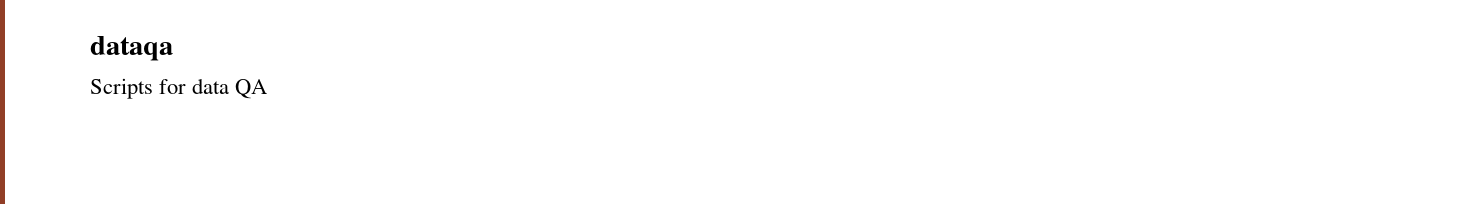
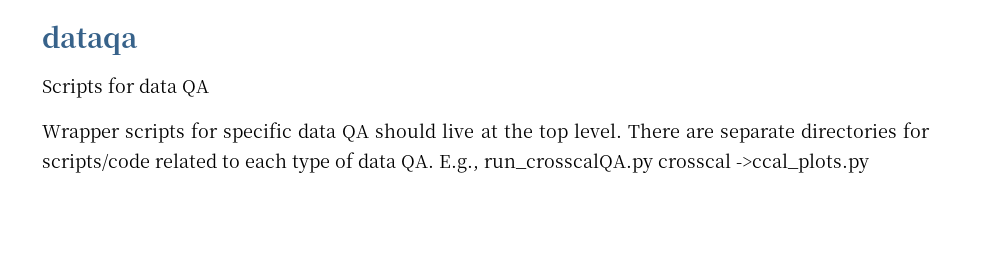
+ Wrapper scripts for specific data QA should live at the top level. There are separate directories for scripts/code related to each type of data QA. E.g., run_crosscalQA.py crosscal ->ccal_plots.py

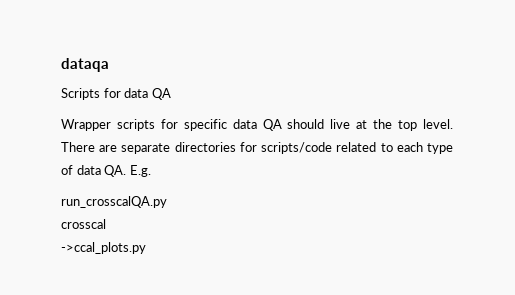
- There are separate directories for scripts/code related to each type of data QA. E.g., run_crosscalQA.py crosscal ->ccal_plots.py
+ There are separate directories for scripts/code related to each type of data QA. E.g.
+ run_crosscalQA.py
+ crosscal
+ ->ccal_plots.py

